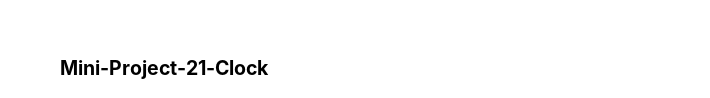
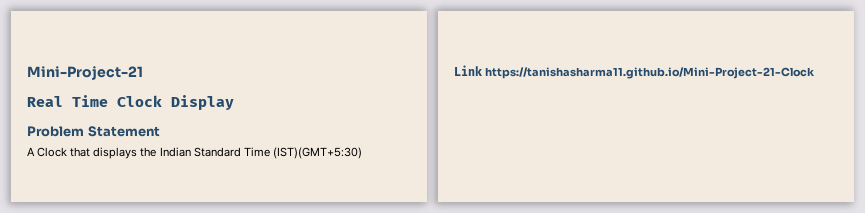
- Mini-Project-21-Clock
+ Mini-Project-21
+ Real Time Clock Display
+ Problem Statement
+ A Clock that displays the Indian Standard Time (IST)(GMT+5:30)
+ Link https://tanishasharma11.github.io/Mini-Project-21-Clock

